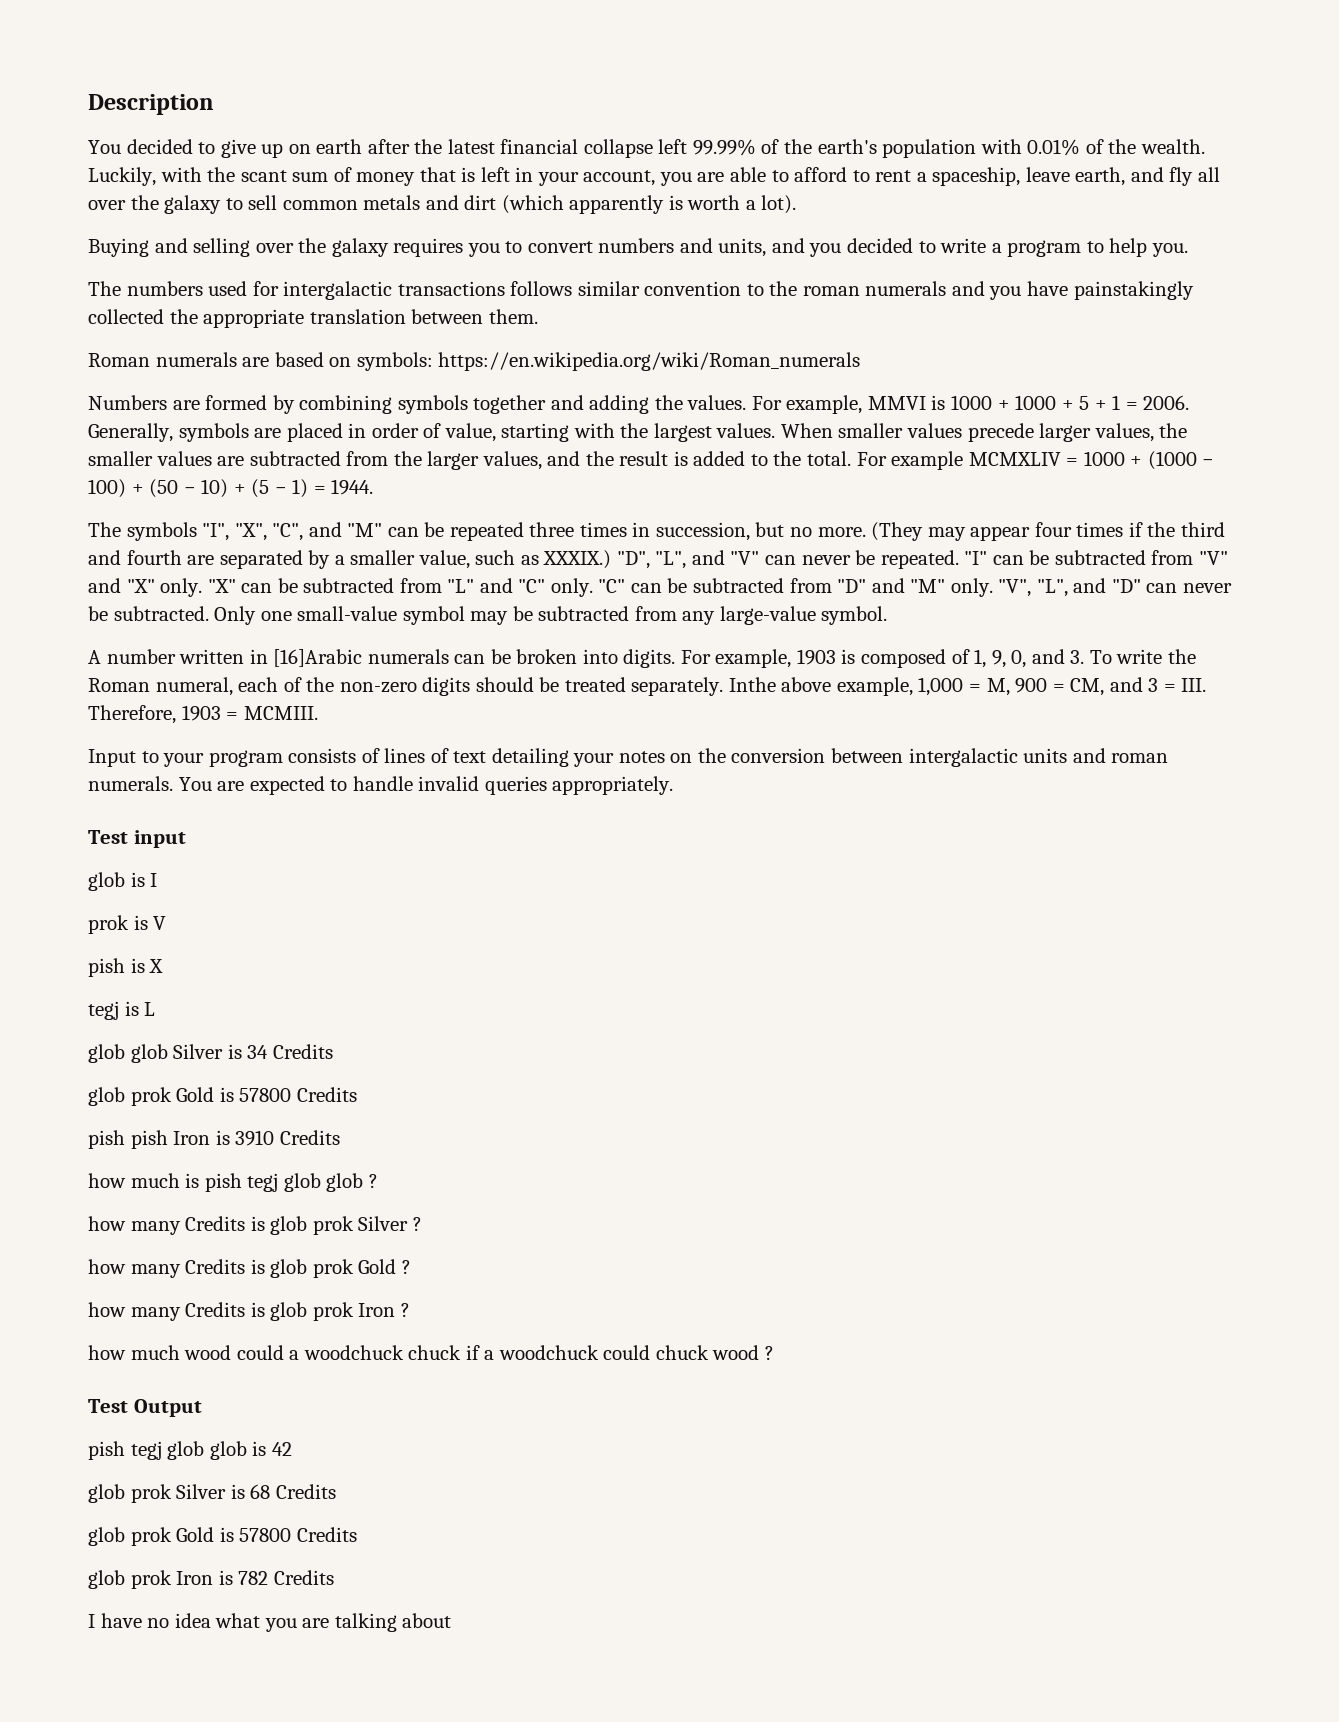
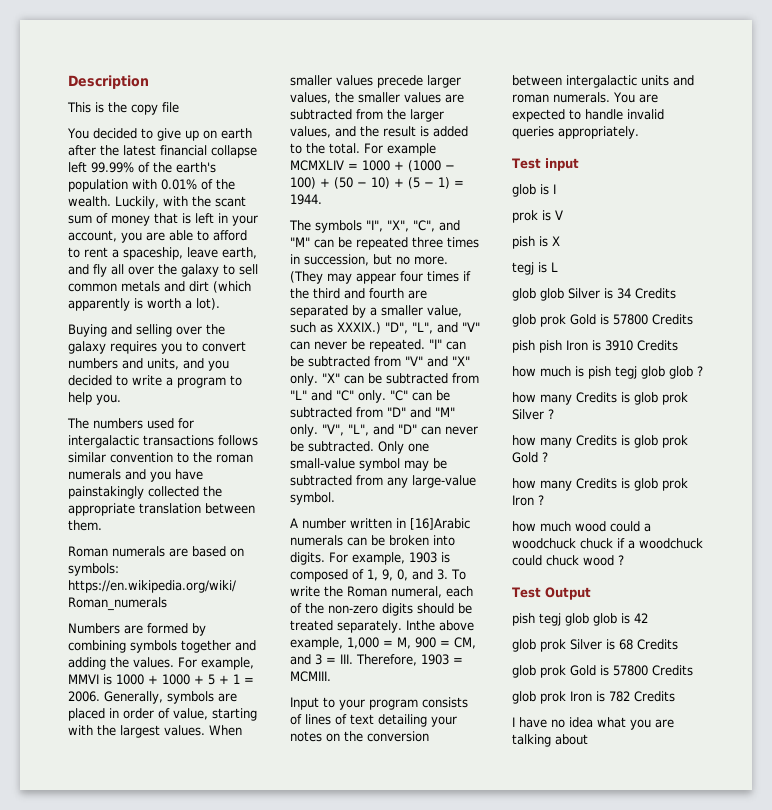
+ This is the copy file

